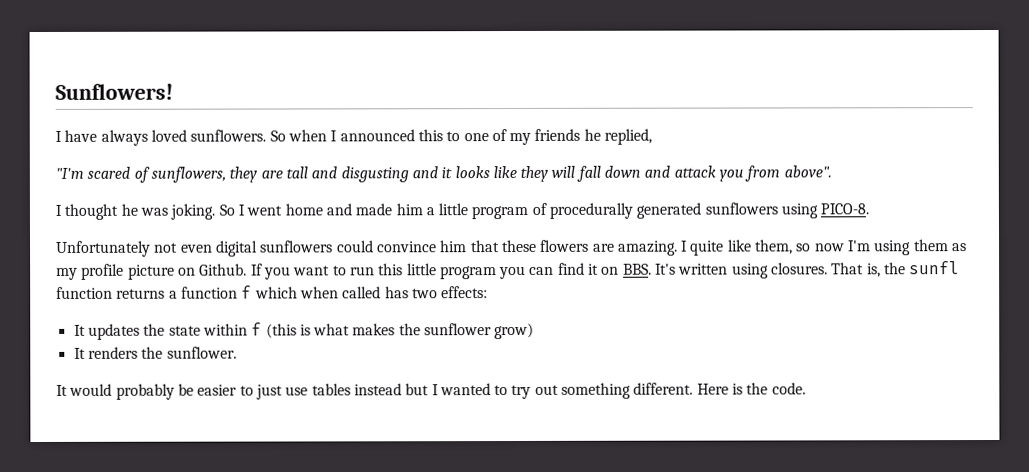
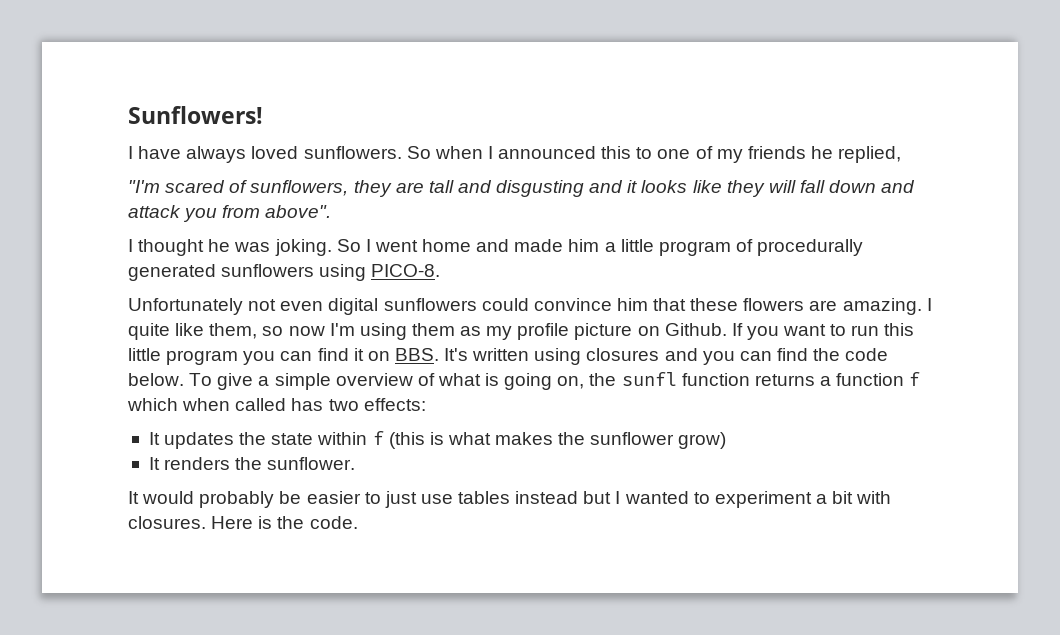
- If you want to run this little program you can find it on BBS. It's written using closures. That is, the sunfl function returns a function f which when called has two effects:
+ If you want to run this little program you can find it on BBS. It's written using closures and you can find the code below. To give a simple overview of what is going on, the sunfl function returns a function f which when called has two effects:
- It would probably be easier to just use tables instead but I wanted to try out something different.
+ It would probably be easier to just use tables instead but I wanted to experiment a bit with closures.

